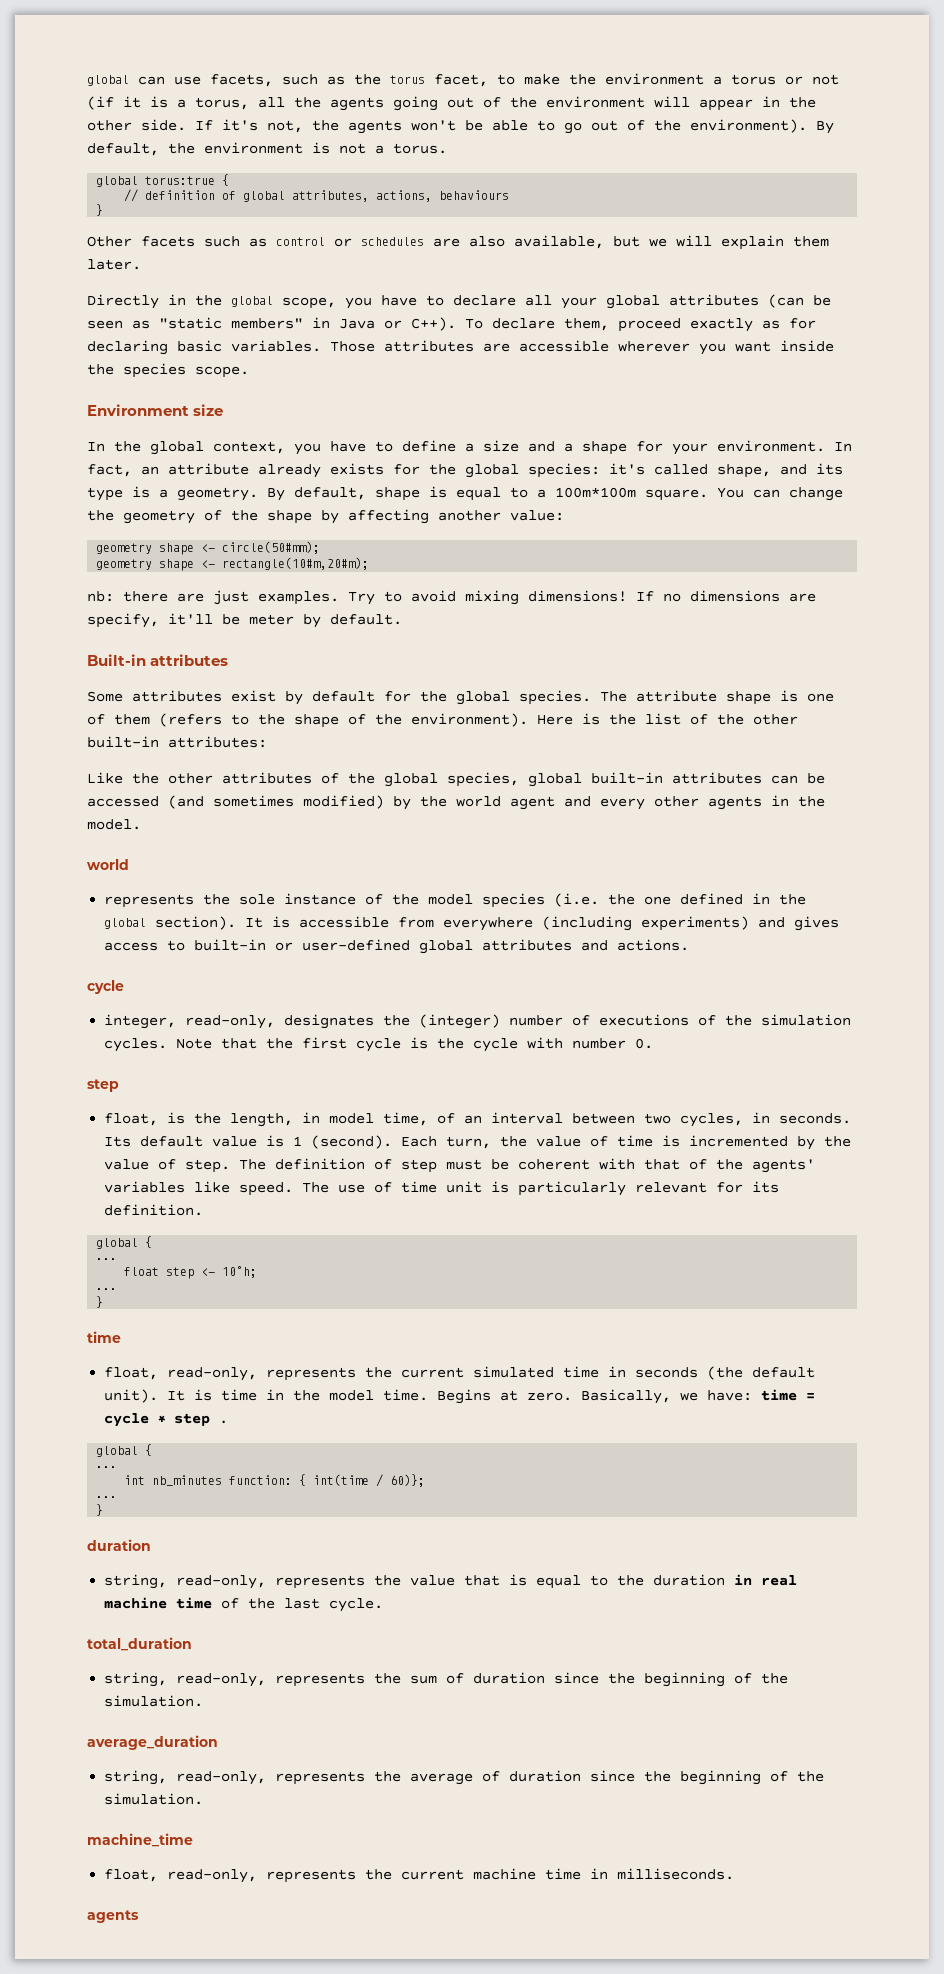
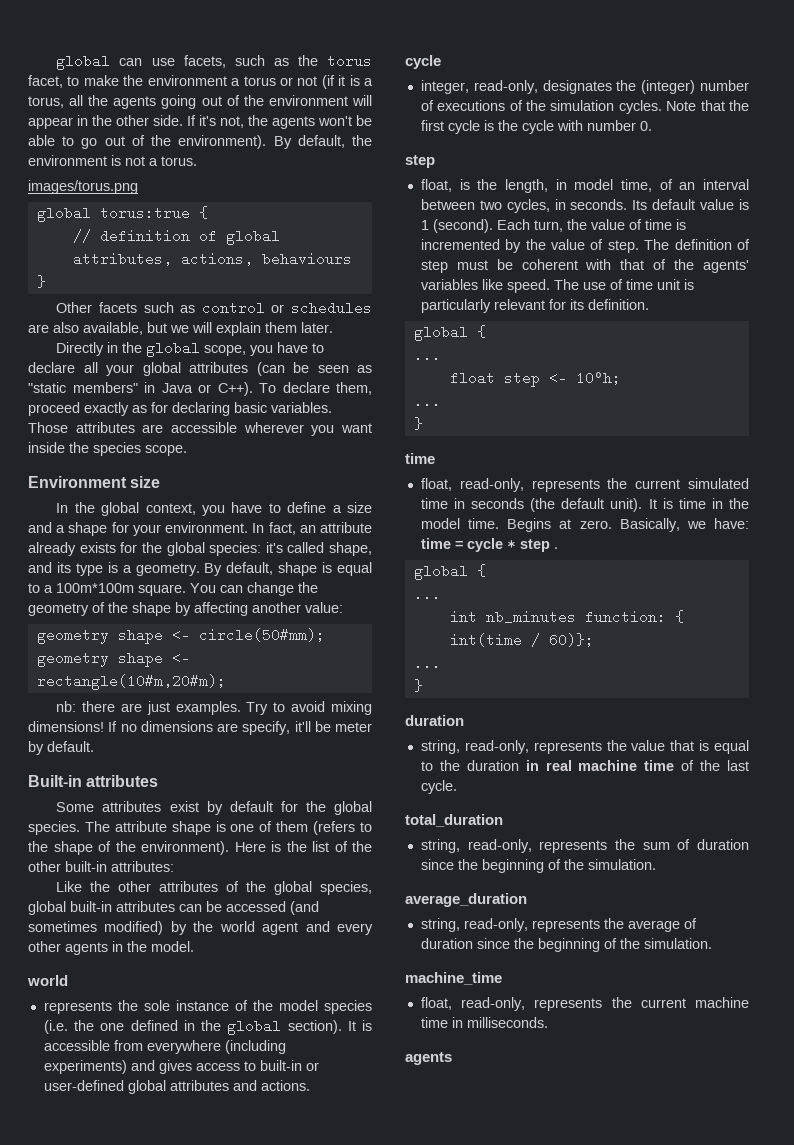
+ images/torus.png

